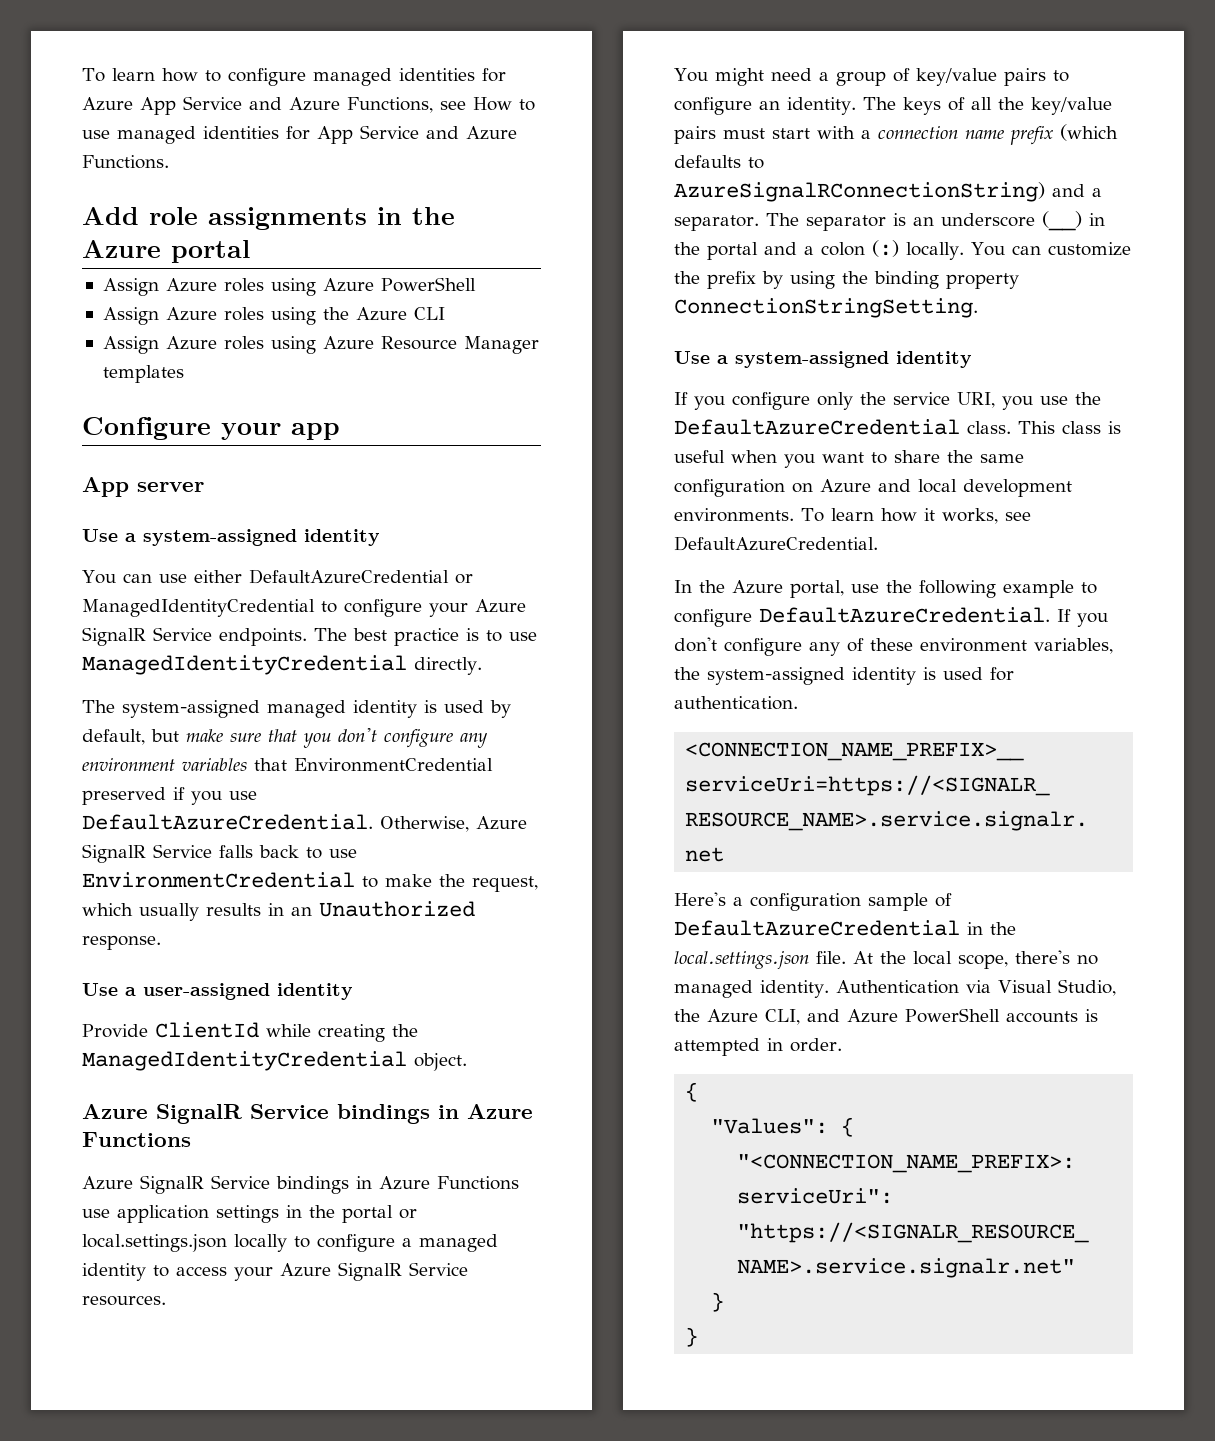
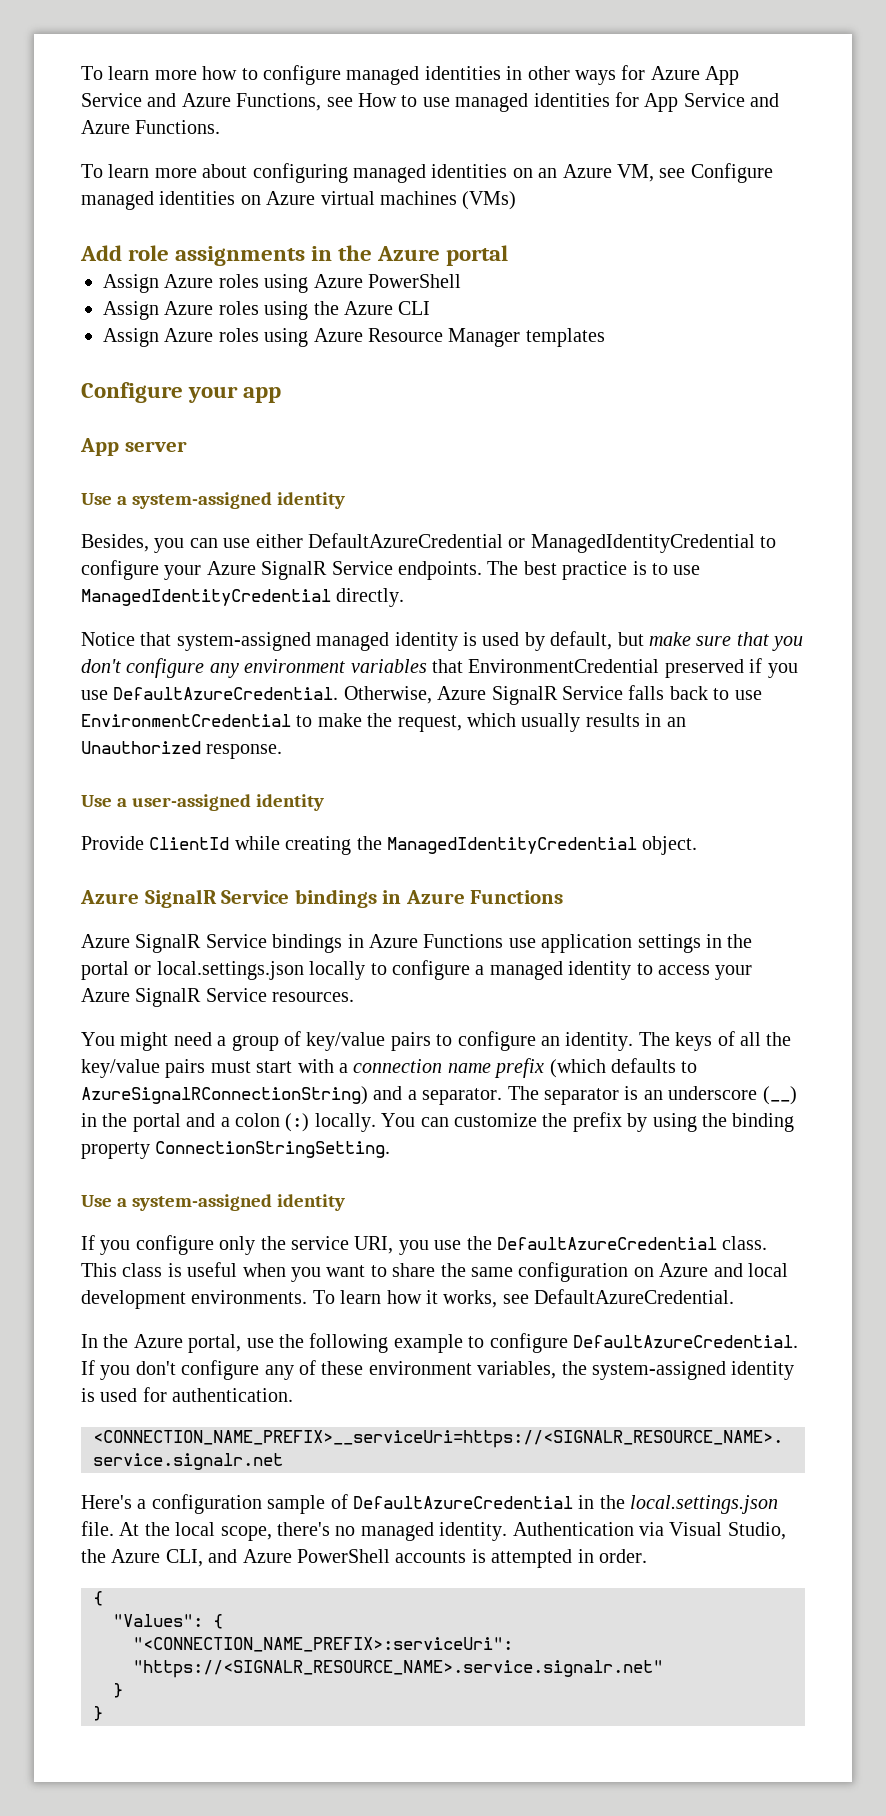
- To learn how to configure managed identities for Azure App Service and Azure Functions, see How to use managed identities for App Service and Azure Functions.
+ To learn more how to configure managed identities in other ways for Azure App Service and Azure Functions, see How to use managed identities for App Service and Azure Functions.
+ To learn more about configuring managed identities on an Azure VM, see Configure managed identities on Azure virtual machines (VMs)
- You can use either DefaultAzureCredential or ManagedIdentityCredential to configure your Azure SignalR Service endpoints.
+ Besides, you can use either DefaultAzureCredential or ManagedIdentityCredential to configure your Azure SignalR Service endpoints.
- The system-assigned managed identity is used by default, but make sure that you don't configure any environment variables that EnvironmentCredential preserved if you use DefaultAzureCredential.
+ Notice that system-assigned managed identity is used by default, but make sure that you don't configure any environment variables that EnvironmentCredential preserved if you use DefaultAzureCredential.

